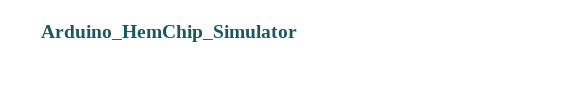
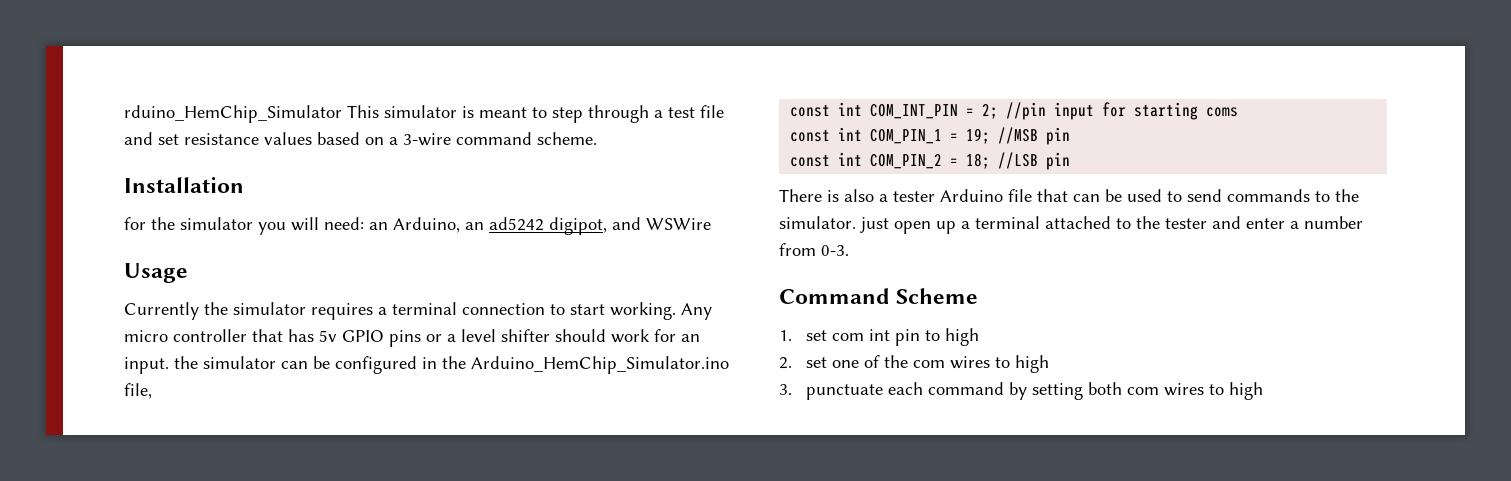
- Arduino_HemChip_Simulator
+ rduino_HemChip_Simulator This simulator is meant to step through a test file and set resistance values based on a 3-wire command scheme.
+ Installation
+ for the simulator you will need: an Arduino, an ad5242 digipot, and WSWire
+ Usage
+ Currently the simulator requires a terminal connection to start working. Any micro controller that has 5v GPIO pins or a level shifter should work for an input. the simulator can be configured in the Arduino_HemChip_Simulator.ino file,
+ const int COM_INT_PIN = 2; //pin input for starting coms
+ const int COM_PIN_1 = 19; //MSB pin
+ const int COM_PIN_2 = 18; //LSB pin
+ There is also a tester Arduino file that can be used to send commands to the simulator. just open up a terminal attached to the tester and enter a number from 0-3.
+ Command Scheme
+ 1. set com int pin to high
+ 2. set one of the com wires to high
+ 3. punctuate each command by setting both com wires to high

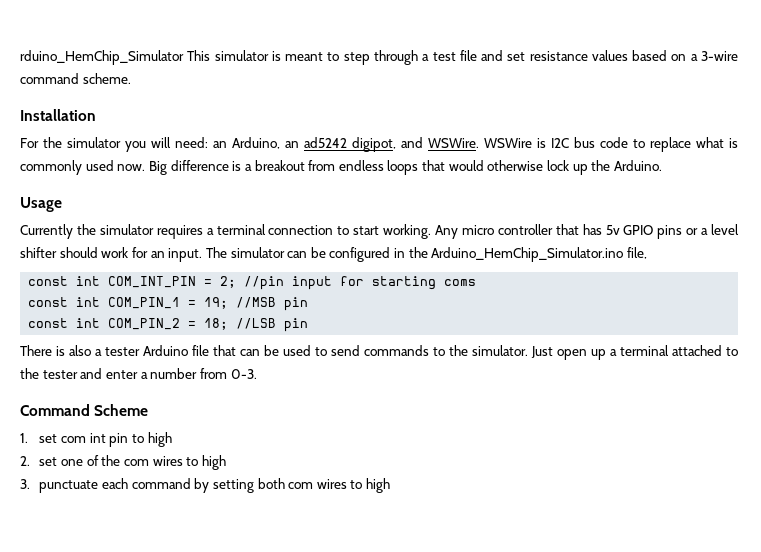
- for the simulator you will need: an Arduino, an ad5242 digipot, and WSWire
+ For the simulator you will need: an Arduino, an ad5242 digipot, and WSWire. WSWire is I2C bus code to replace what is commonly used now. Big difference is a breakout from endless loops that would otherwise lock up the Arduino.
- Any micro controller that has 5v GPIO pins or a level shifter should work for an input. the simulator can be configured in the Arduino_HemChip_Simulator.ino file,
+ Any micro controller that has 5v GPIO pins or a level shifter should work for an input. The simulator can be configured in the Arduino_HemChip_Simulator.ino file,
- There is also a tester Arduino file that can be used to send commands to the simulator. just open up a terminal attached to the tester and enter a number from 0-3.
+ There is also a tester Arduino file that can be used to send commands to the simulator. Just open up a terminal attached to the tester and enter a number from 0-3.

